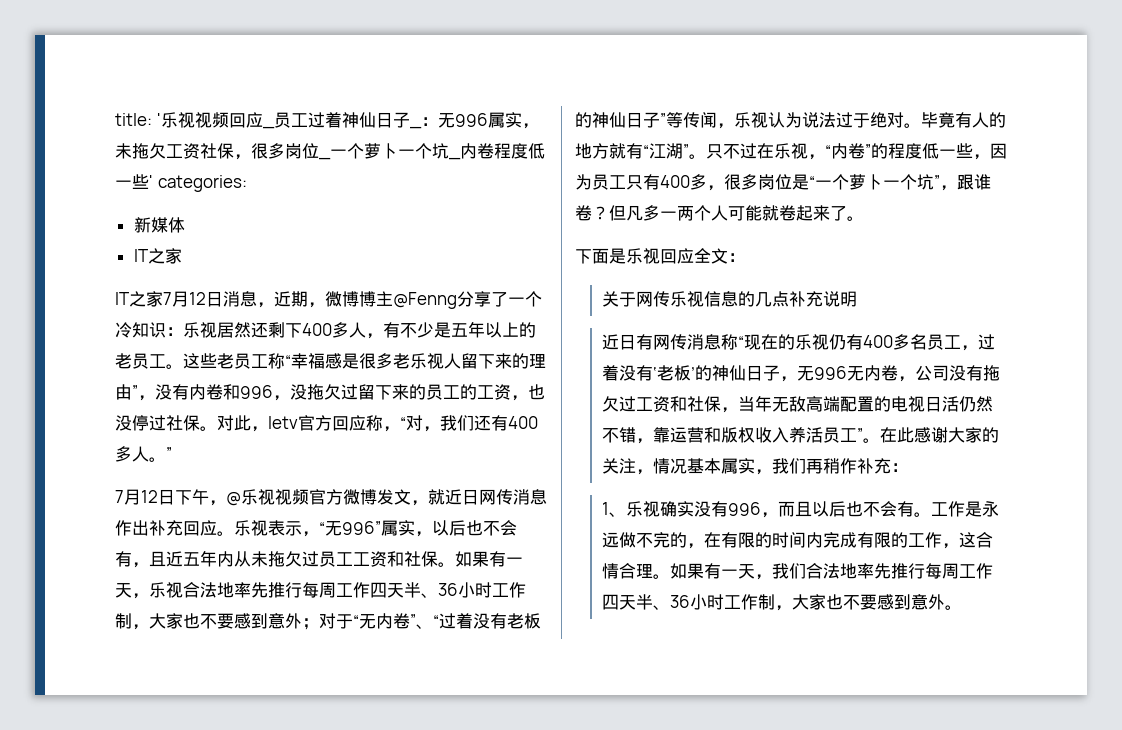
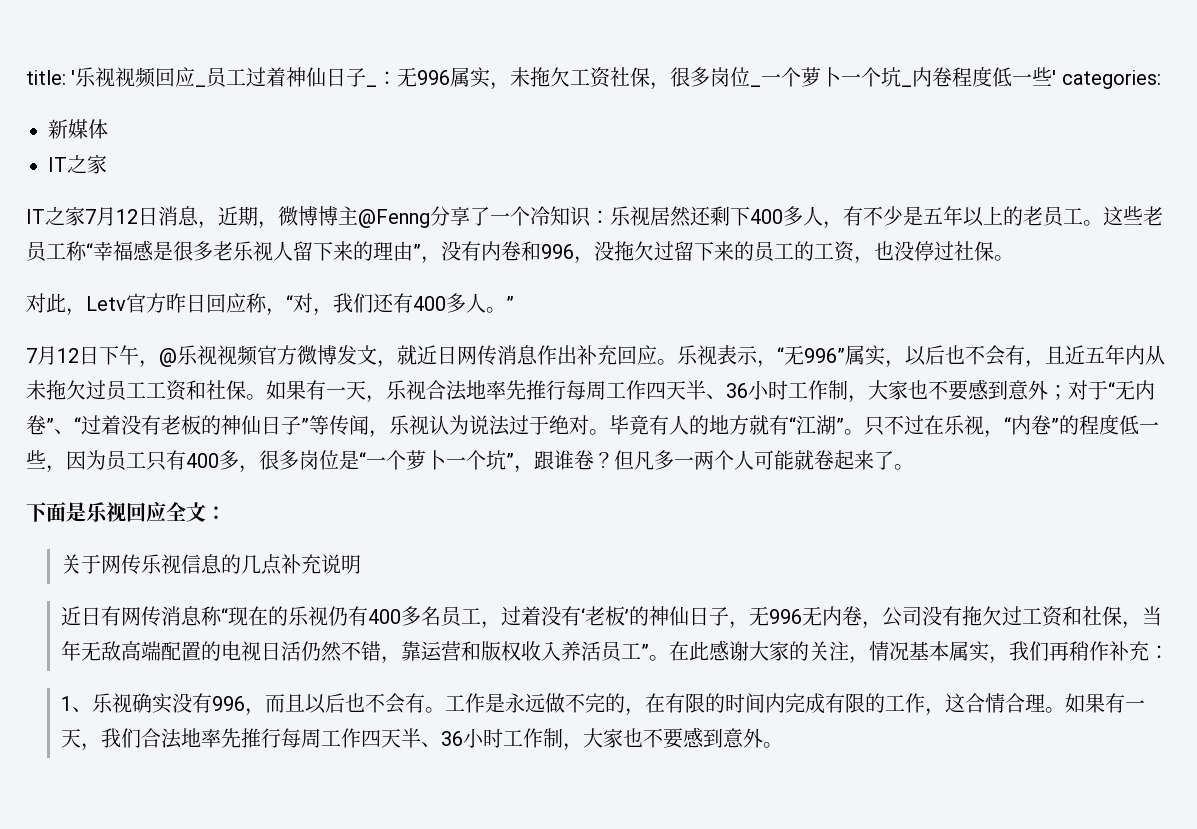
- 这些老员工称“幸福感是很多老乐视人留下来的理由”，没有内卷和996，没拖欠过留下来的员工的工资，也没停过社保。对此，letv官方回应称，“对，我们还有400多人。”
+ 这些老员工称“幸福感是很多老乐视人留下来的理由”，没有内卷和996，没拖欠过留下来的员工的工资，也没停过社保。
+ 对此，Letv官方昨日回应称，“对，我们还有400多人。”

